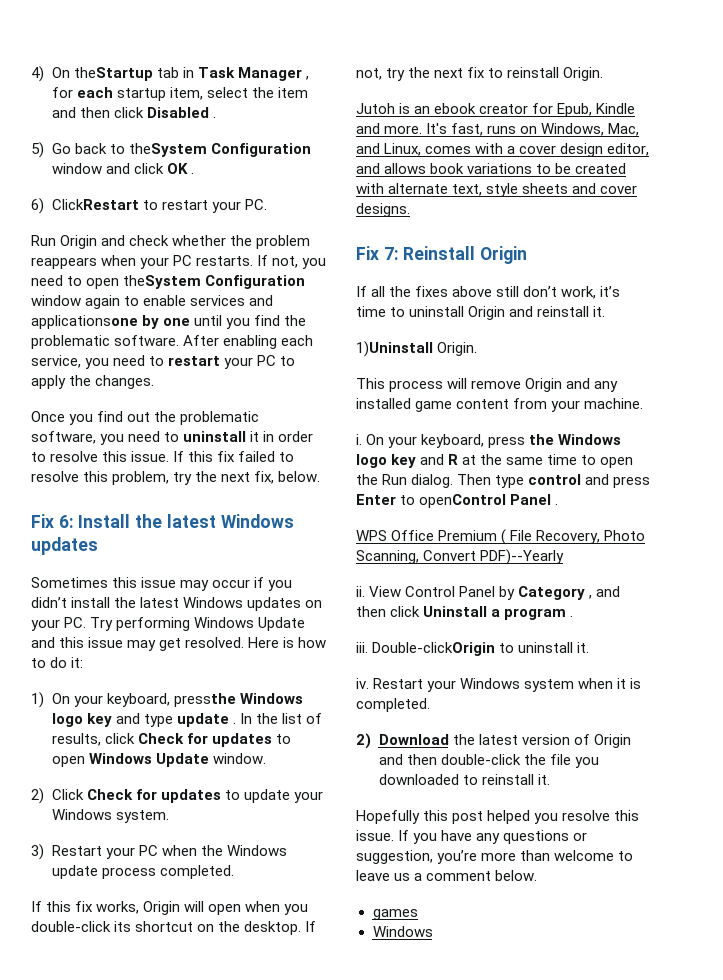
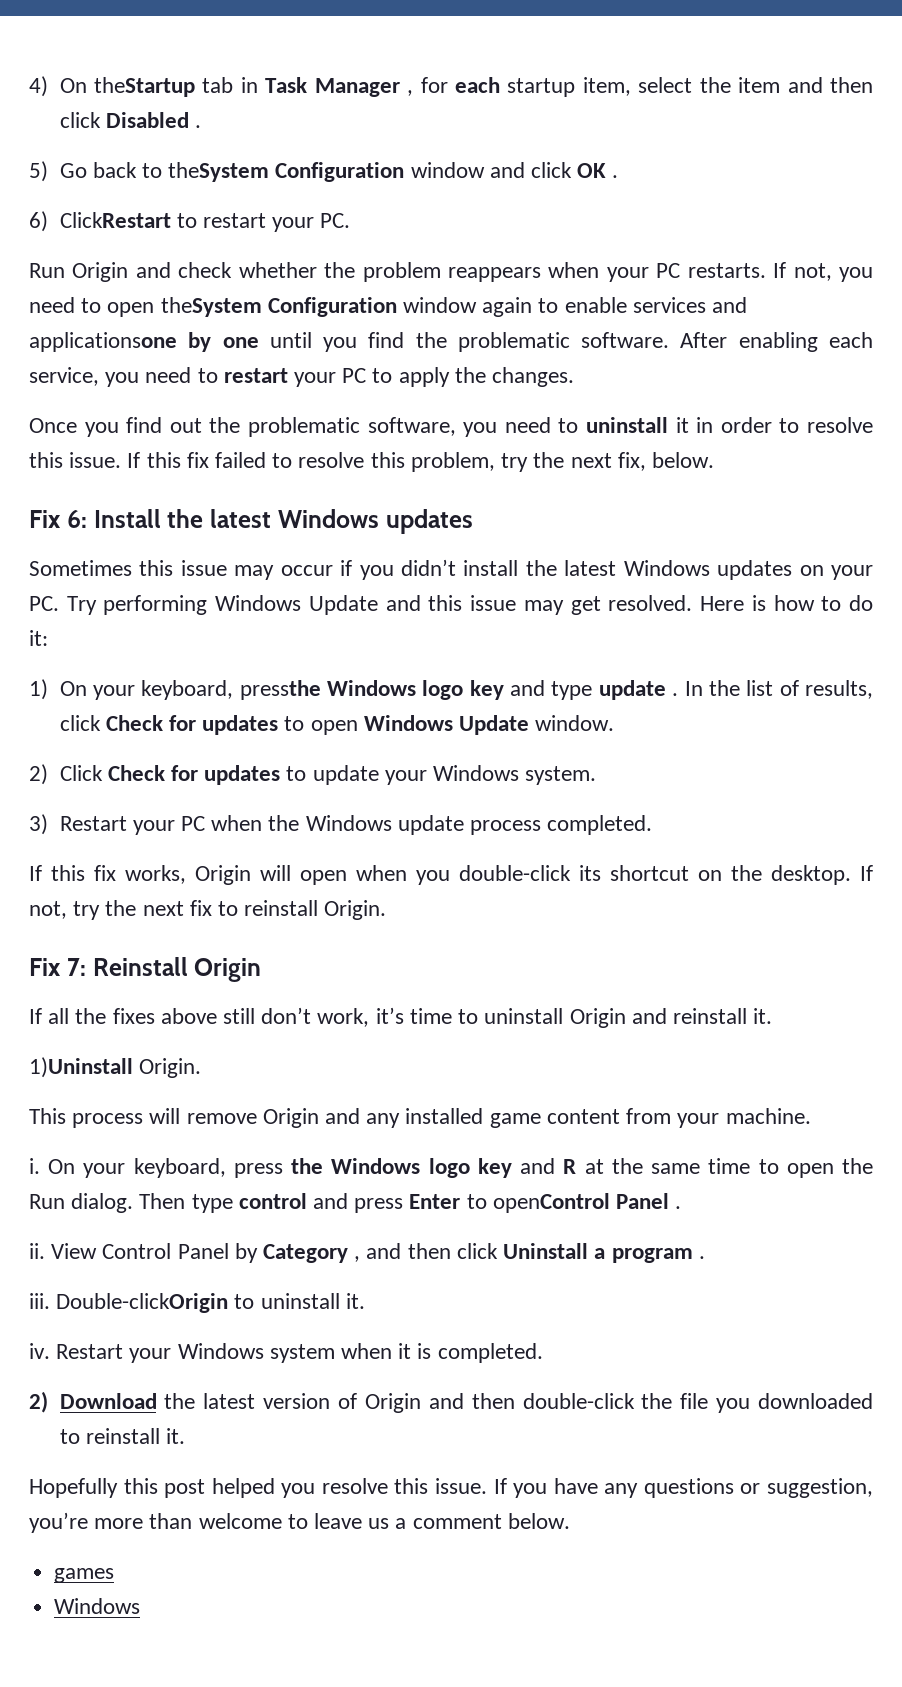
- Jutoh is an ebook creator for Epub, Kindle and more. It's fast, runs on Windows, Mac, and Linux, comes with a cover design editor, and allows book variations to be created with alternate text, style sheets and cover designs.
- WPS Office Premium ( File Recovery, Photo Scanning, Convert PDF)--Yearly

